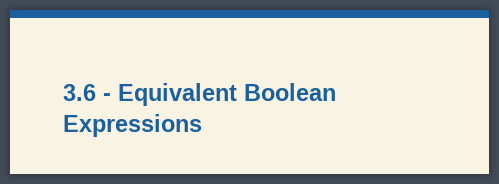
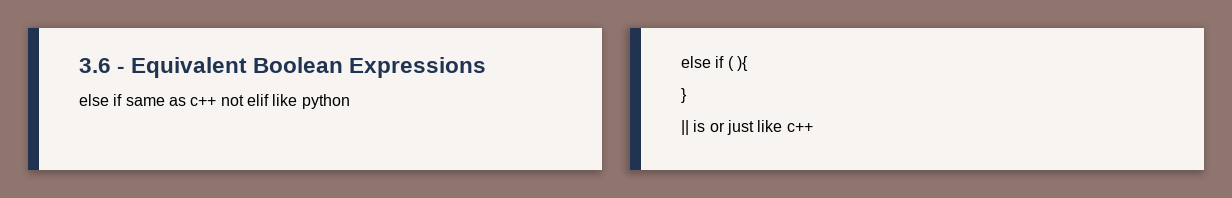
+ else if same as c++ not elif like python
+ else if ( ){
+ }
+ || is or just like c++

